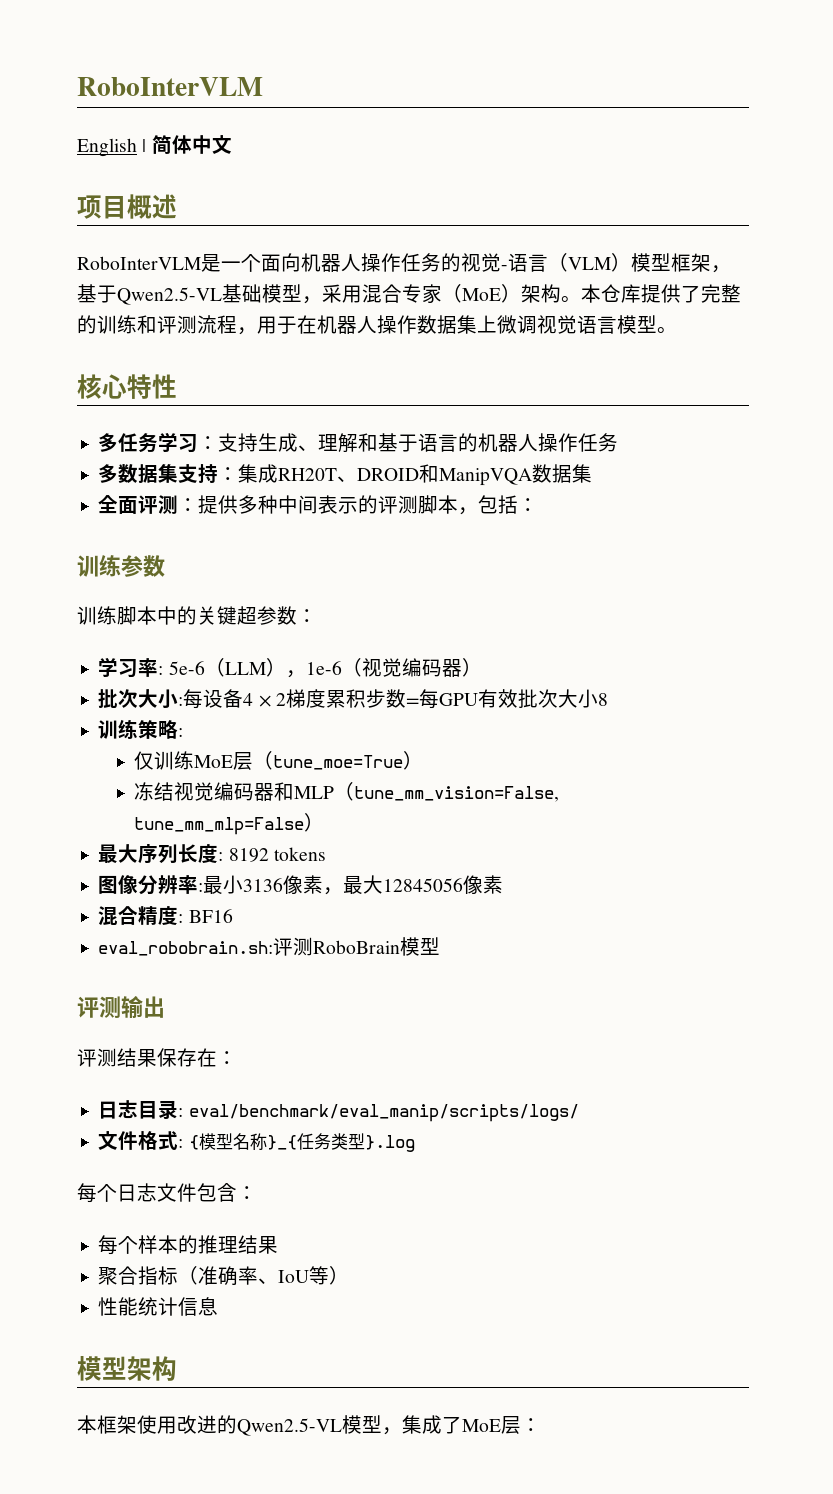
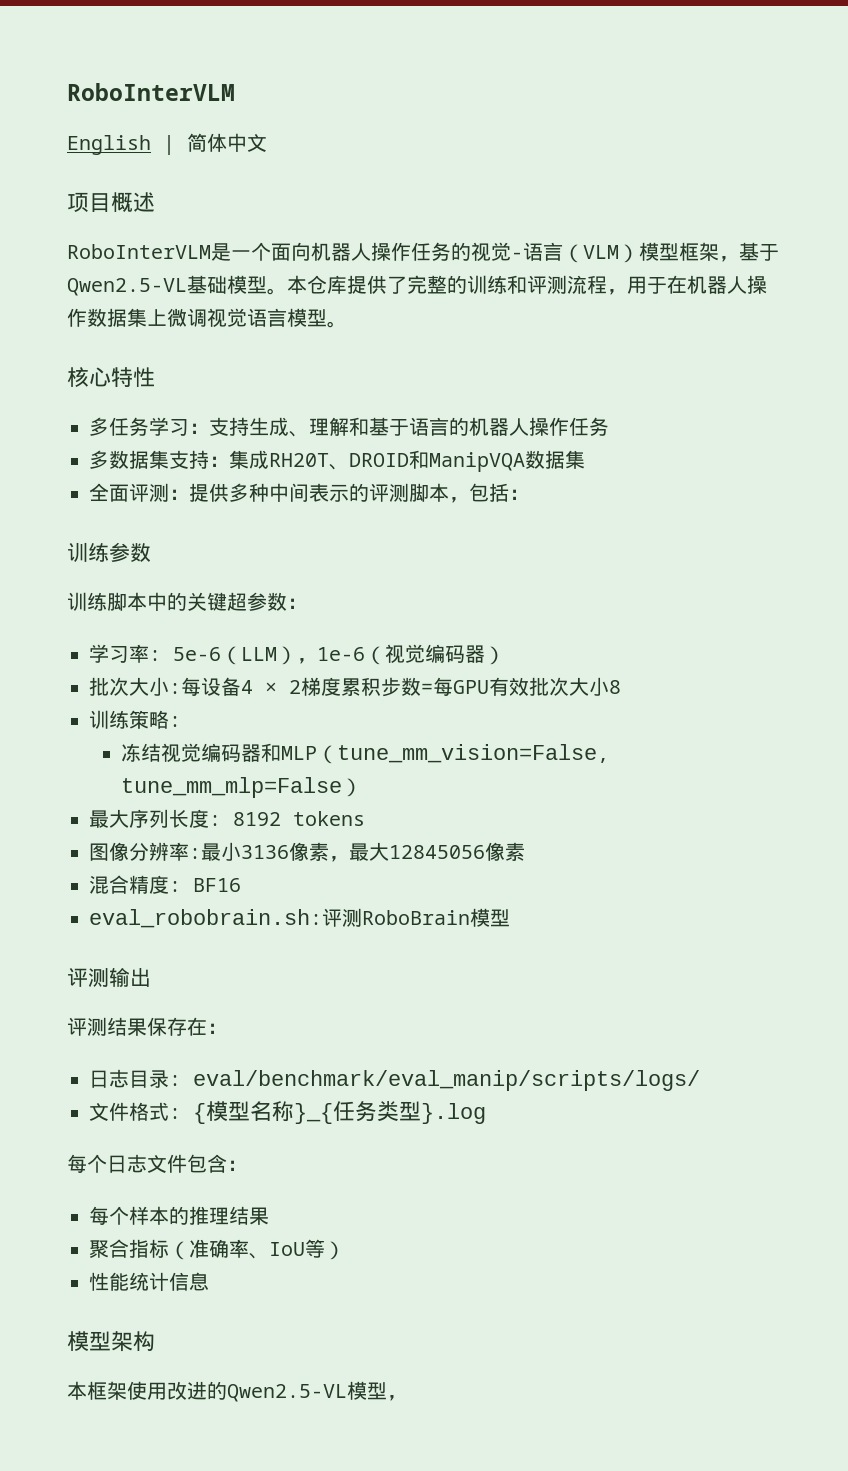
- RoboInterVLM是一个面向机器人操作任务的视觉-语言（VLM）模型框架，基于Qwen2.5-VL基础模型，采用混合专家（MoE）架构。
+ RoboInterVLM是一个面向机器人操作任务的视觉-语言（VLM）模型框架，基于Qwen2.5-VL基础模型。
- 仅训练MoE层（tune_moe=True）
- 本框架使用改进的Qwen2.5-VL模型，集成了MoE层：
+ 本框架使用改进的Qwen2.5-VL模型，

